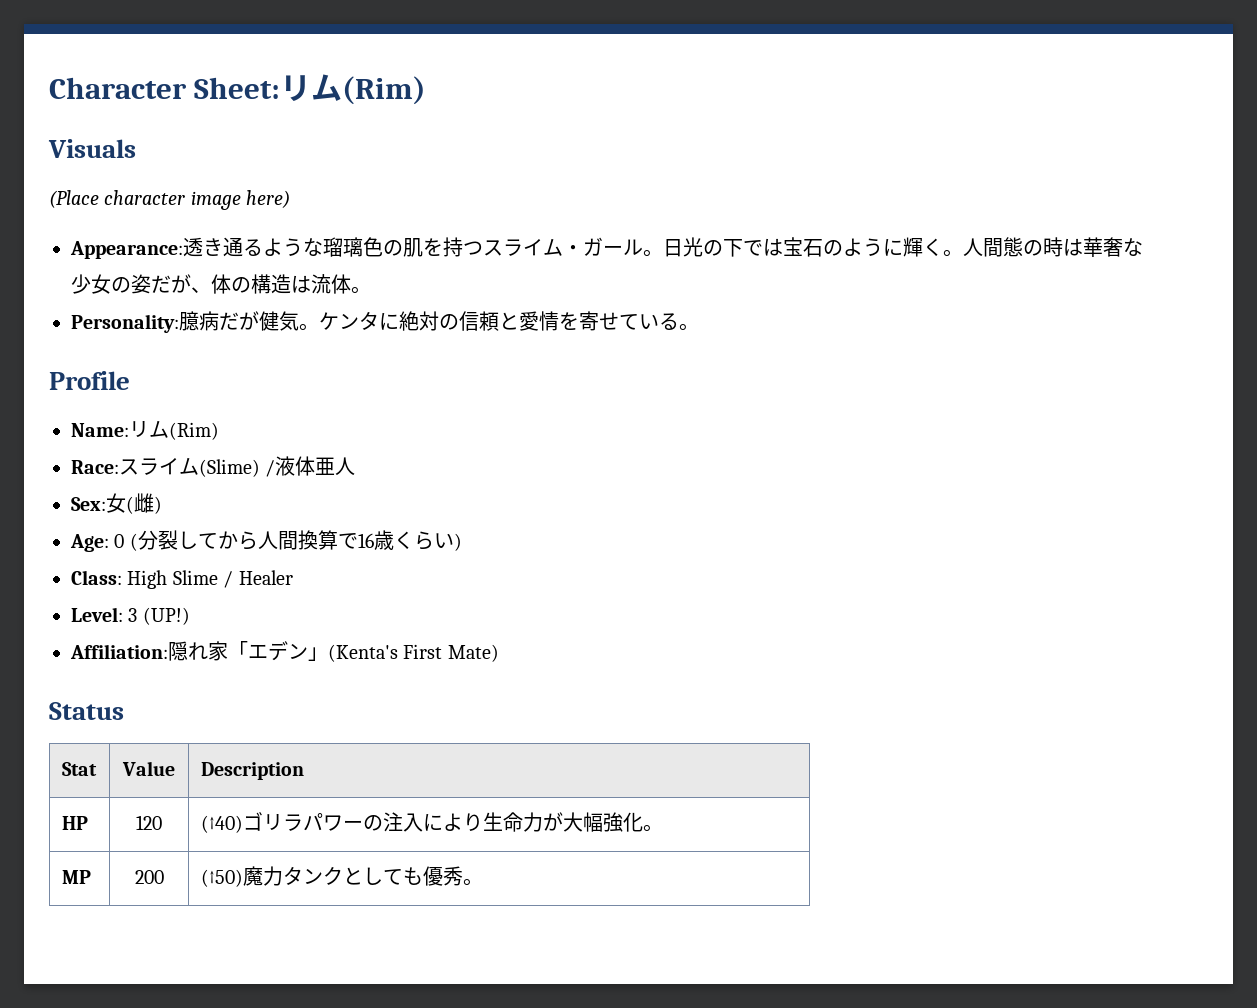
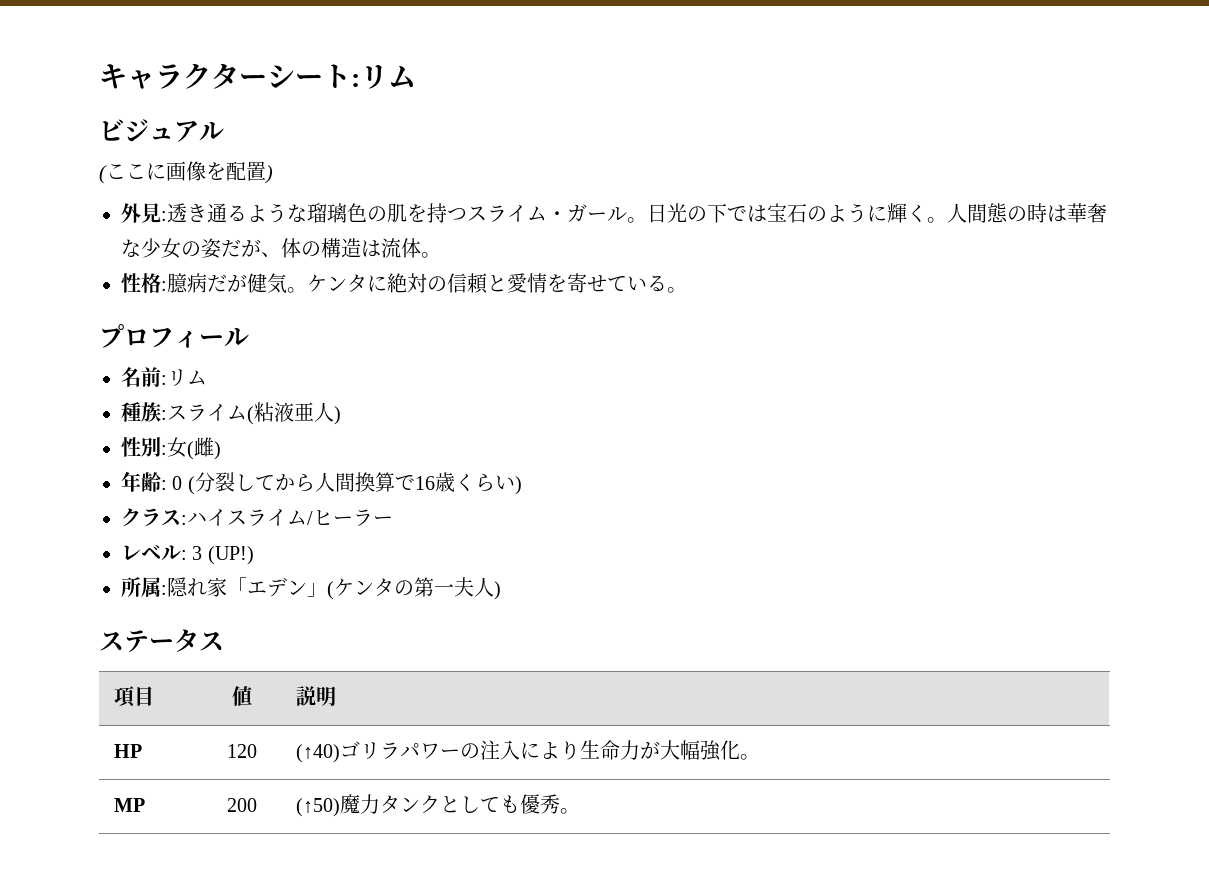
- Character Sheet:リム(Rim)
- Visuals
- (Place character image here)
- Appearance:透き通るような瑠璃色の肌を持つスライム・ガール。
+ キャラクターシート:リム
+ ビジュアル
+ (ここに画像を配置)
+ 外見:透き通るような瑠璃色の肌を持つスライム・ガール。
- Personality:臆病だが健気。
+ 性格:臆病だが健気。
- Profile
- Name:リム(Rim)
- Race:スライム(Slime) /液体亜人
- Sex:女(雌)
+ プロフィール
+ 名前:リム
+ 種族:スライム(粘液亜人)
+ 性別:女(雌)
- Age: 0 (分裂してから人間換算で16歳くらい)
+ 年齢: 0 (分裂してから人間換算で16歳くらい)
- Class: High Slime / Healer
- Level: 3 (UP!)
+ クラス:ハイスライム/ヒーラー
+ レベル: 3 (UP!)
- Affiliation:隠れ家「エデン」(Kenta's First Mate)
- Status
- Stat | Value | Description
+ 所属:隠れ家「エデン」(ケンタの第一夫人)
+ ステータス
+ 項目 | 値 | 説明

